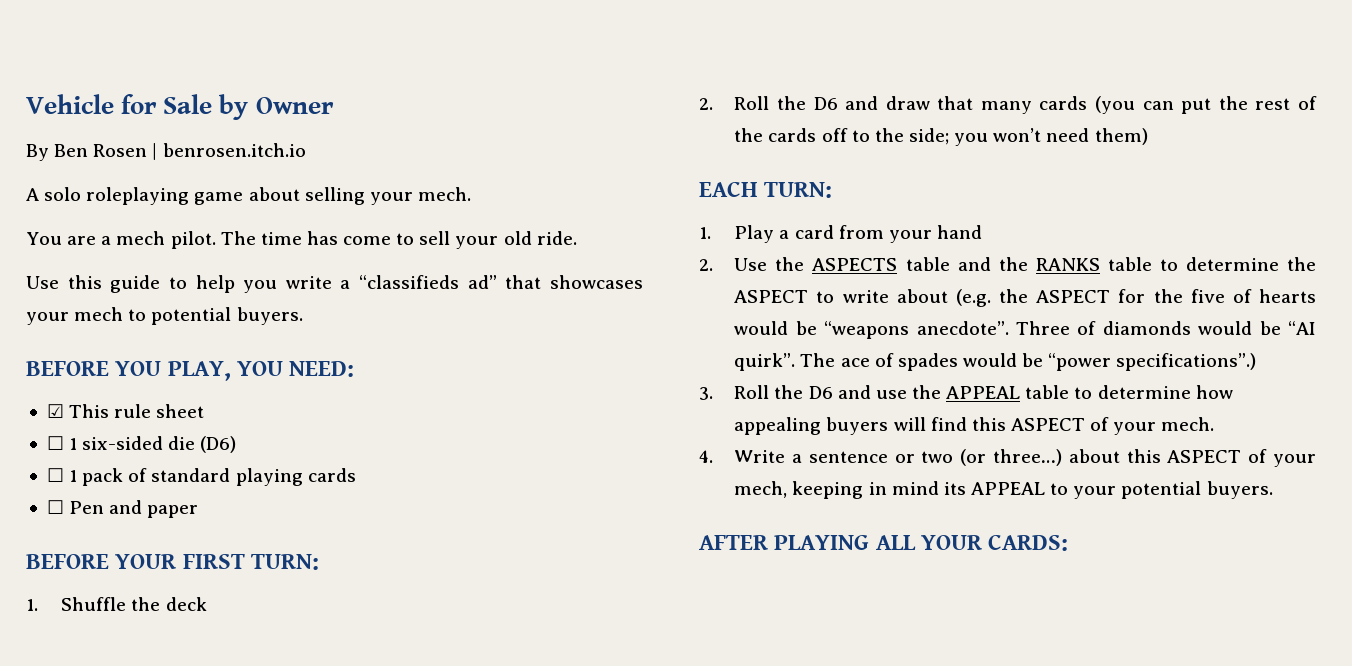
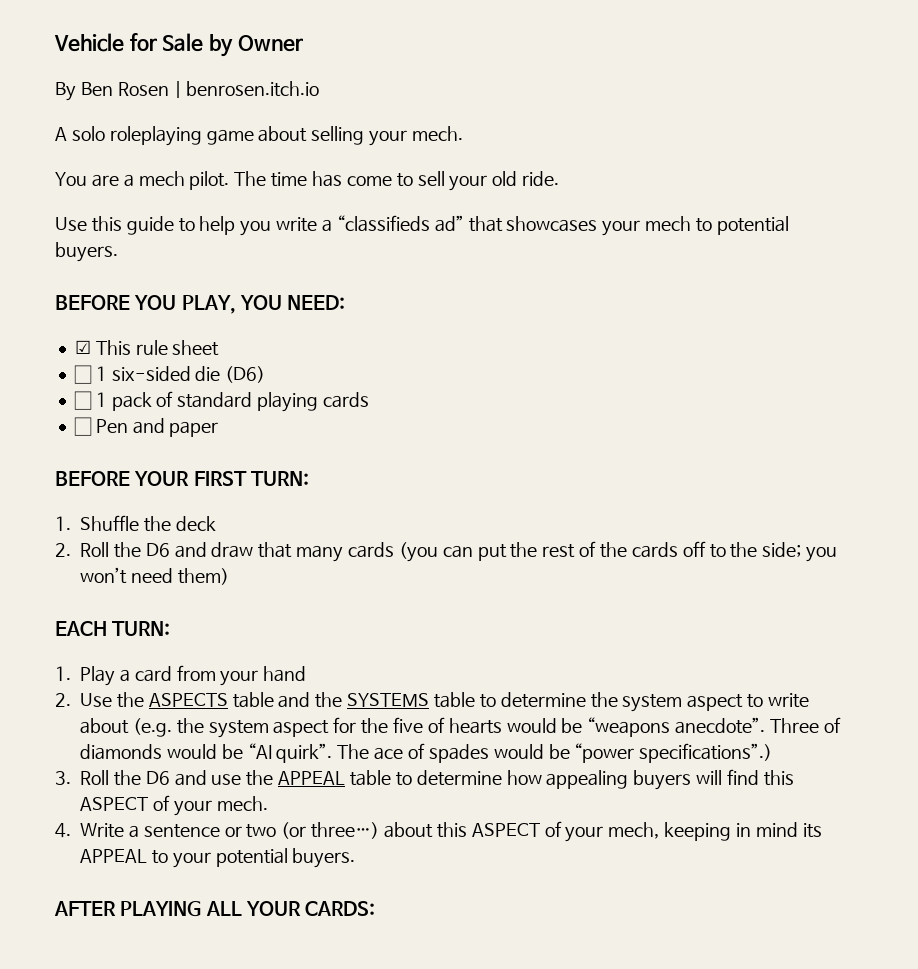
- 2. Use the ASPECTS table and the RANKS table to determine the ASPECT to write about (e.g. the ASPECT for the five of hearts would be “weapons anecdote”.
+ 2. Use the ASPECTS table and the SYSTEMS table to determine the system aspect to write about (e.g. the system aspect for the five of hearts would be “weapons anecdote”.

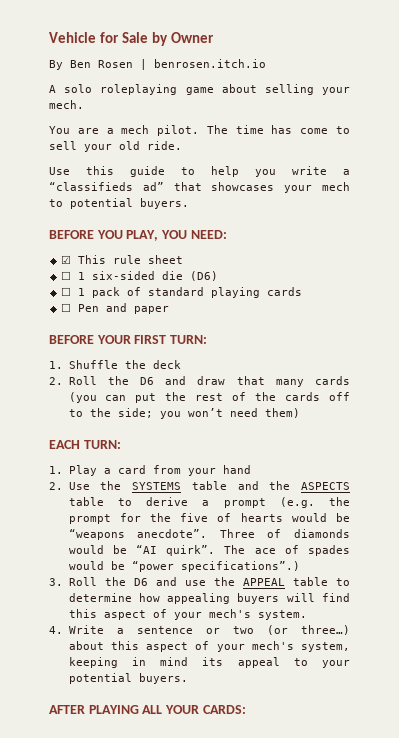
- 2. Use the ASPECTS table and the SYSTEMS table to determine the system aspect to write about (e.g. the system aspect for the five of hearts would be “weapons anecdote”.
+ 2. Use the SYSTEMS table and the ASPECTS table to derive a prompt (e.g. the prompt for the five of hearts would be “weapons anecdote”.
- 3. Roll the D6 and use the APPEAL table to determine how appealing buyers will find this ASPECT of your mech.
+ 3. Roll the D6 and use the APPEAL table to determine how appealing buyers will find this aspect of your mech's system.
- 4. Write a sentence or two (or three…) about this ASPECT of your mech, keeping in mind its APPEAL to your potential buyers.
+ 4. Write a sentence or two (or three…) about this aspect of your mech's system, keeping in mind its appeal to your potential buyers.

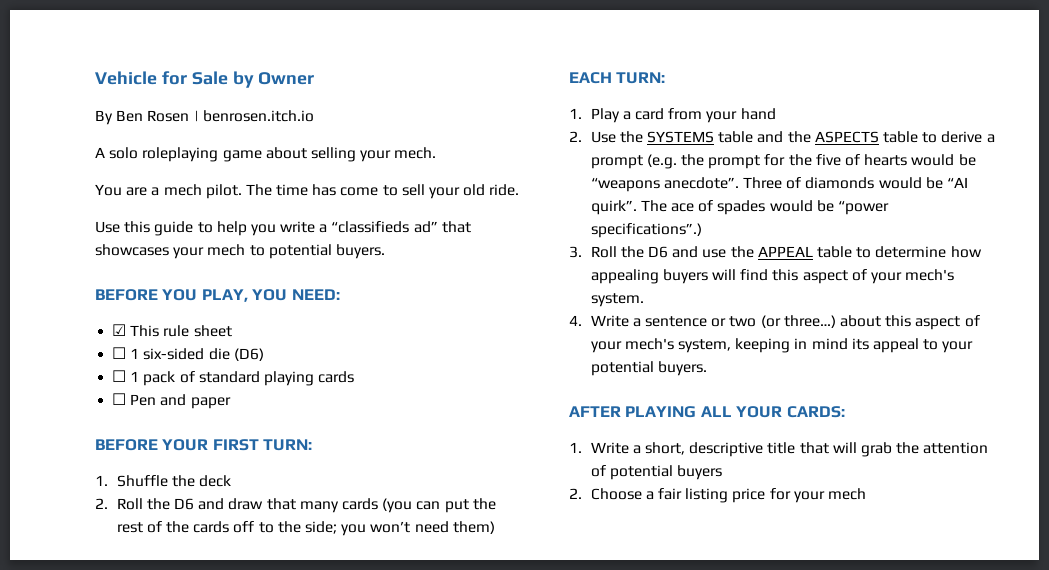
+ 1. Write a short, descriptive title that will grab the attention of potential buyers
+ 2. Choose a fair listing price for your mech

